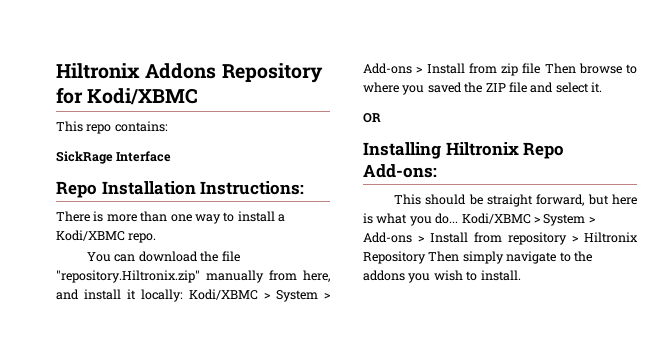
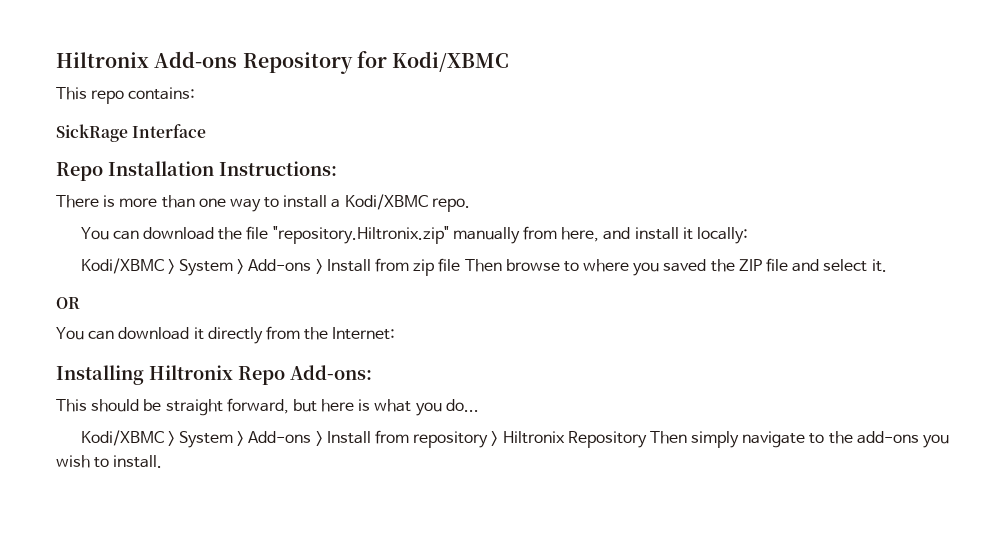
- Hiltronix Addons Repository for Kodi/XBMC
+ Hiltronix Add-ons Repository for Kodi/XBMC
- You can download the file "repository.Hiltronix.zip" manually from here, and install it locally: Kodi/XBMC > System > Add-ons > Install from zip file Then browse to where you saved the ZIP file and select it.
+ You can download the file "repository.Hiltronix.zip" manually from here, and install it locally:
+ Kodi/XBMC > System > Add-ons > Install from zip file Then browse to where you saved the ZIP file and select it.
+ You can download it directly from the Internet:
- This should be straight forward, but here is what you do... Kodi/XBMC > System > Add-ons > Install from repository > Hiltronix Repository Then simply navigate to the addons you wish to install.
+ This should be straight forward, but here is what you do...
+ Kodi/XBMC > System > Add-ons > Install from repository > Hiltronix Repository Then simply navigate to the add-ons you wish to install.

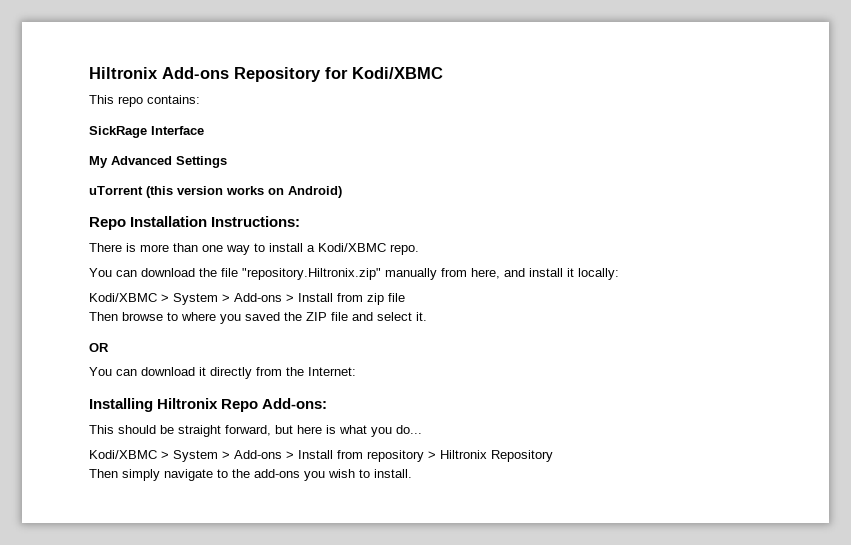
+ My Advanced Settings
+ uTorrent (this version works on Android)
- Kodi/XBMC > System > Add-ons > Install from zip file Then browse to where you saved the ZIP file and select it.
+ Kodi/XBMC > System > Add-ons > Install from zip file
+ Then browse to where you saved the ZIP file and select it.
- Kodi/XBMC > System > Add-ons > Install from repository > Hiltronix Repository Then simply navigate to the add-ons you wish to install.
+ Kodi/XBMC > System > Add-ons > Install from repository > Hiltronix Repository
+ Then simply navigate to the add-ons you wish to install.

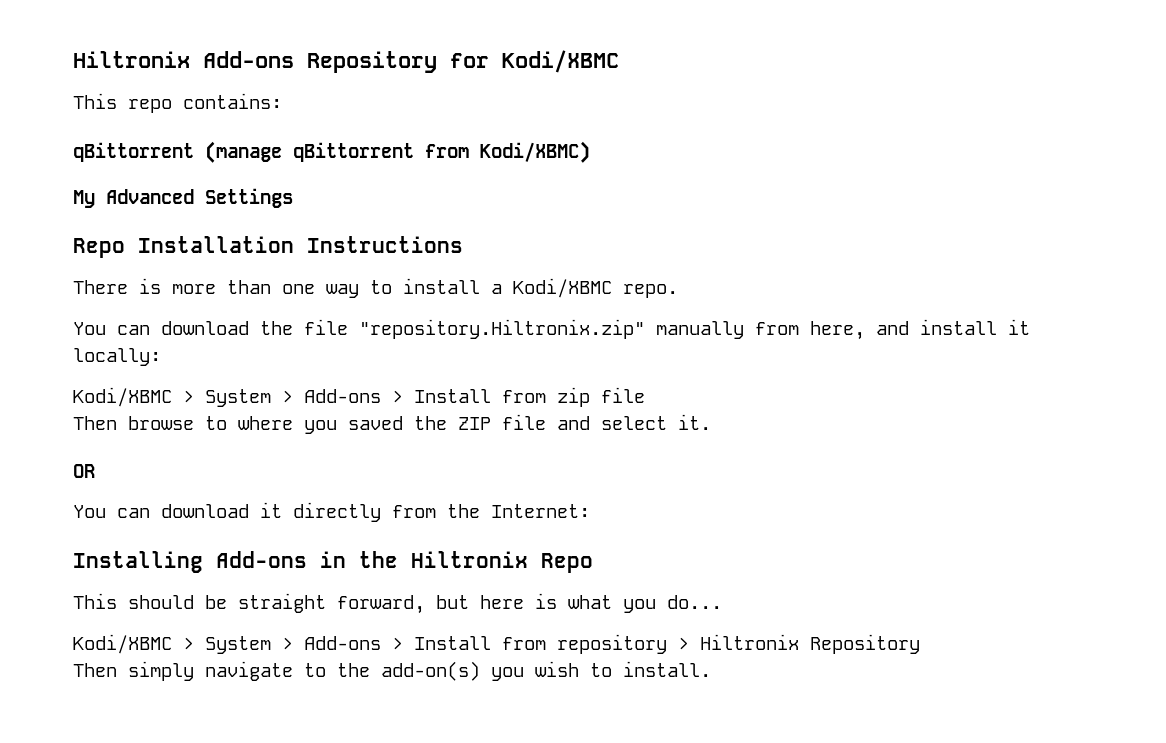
- SickRage Interface
+ qBittorrent (manage qBittorrent from Kodi/XBMC)
  My Advanced Settings
- uTorrent (this version works on Android)
- Repo Installation Instructions:
+ Repo Installation Instructions
- Installing Hiltronix Repo Add-ons:
+ Installing Add-ons in the Hiltronix Repo
- Then simply navigate to the add-ons you wish to install.
+ Then simply navigate to the add-on(s) you wish to install.

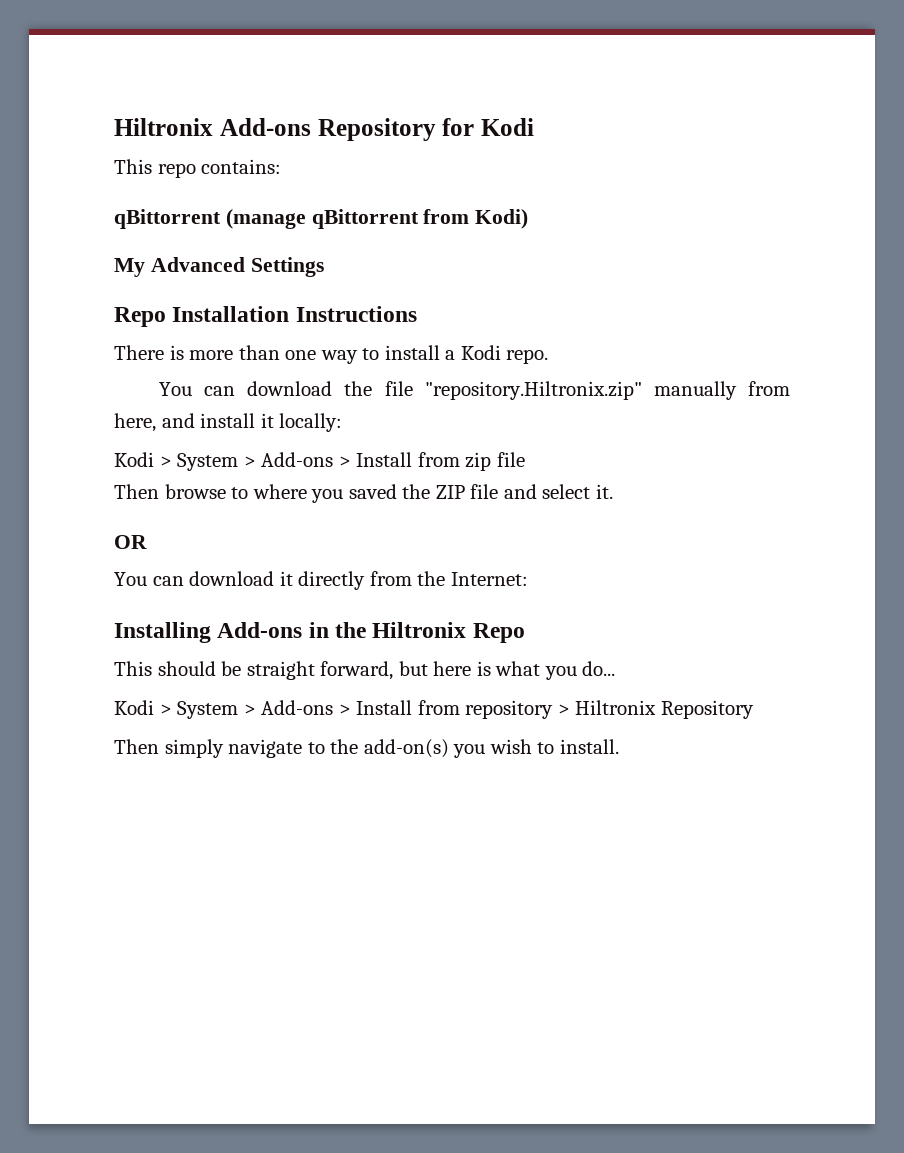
- Hiltronix Add-ons Repository for Kodi/XBMC
+ Hiltronix Add-ons Repository for Kodi
- qBittorrent (manage qBittorrent from Kodi/XBMC)
+ qBittorrent (manage qBittorrent from Kodi)
- There is more than one way to install a Kodi/XBMC repo.
+ There is more than one way to install a Kodi repo.
- Kodi/XBMC > System > Add-ons > Install from zip file
+ Kodi > System > Add-ons > Install from zip file
- Kodi/XBMC > System > Add-ons > Install from repository > Hiltronix Repository
+ Kodi > System > Add-ons > Install from repository > Hiltronix Repository

